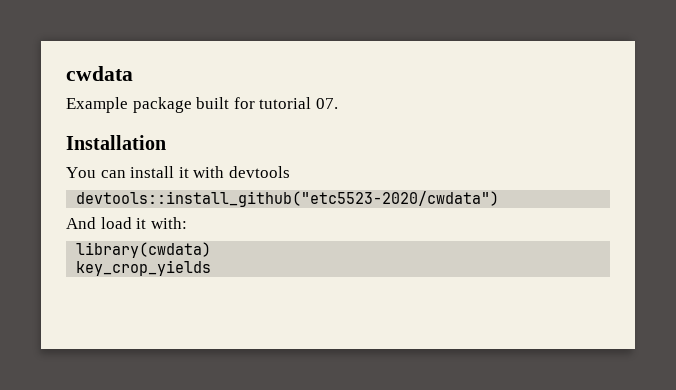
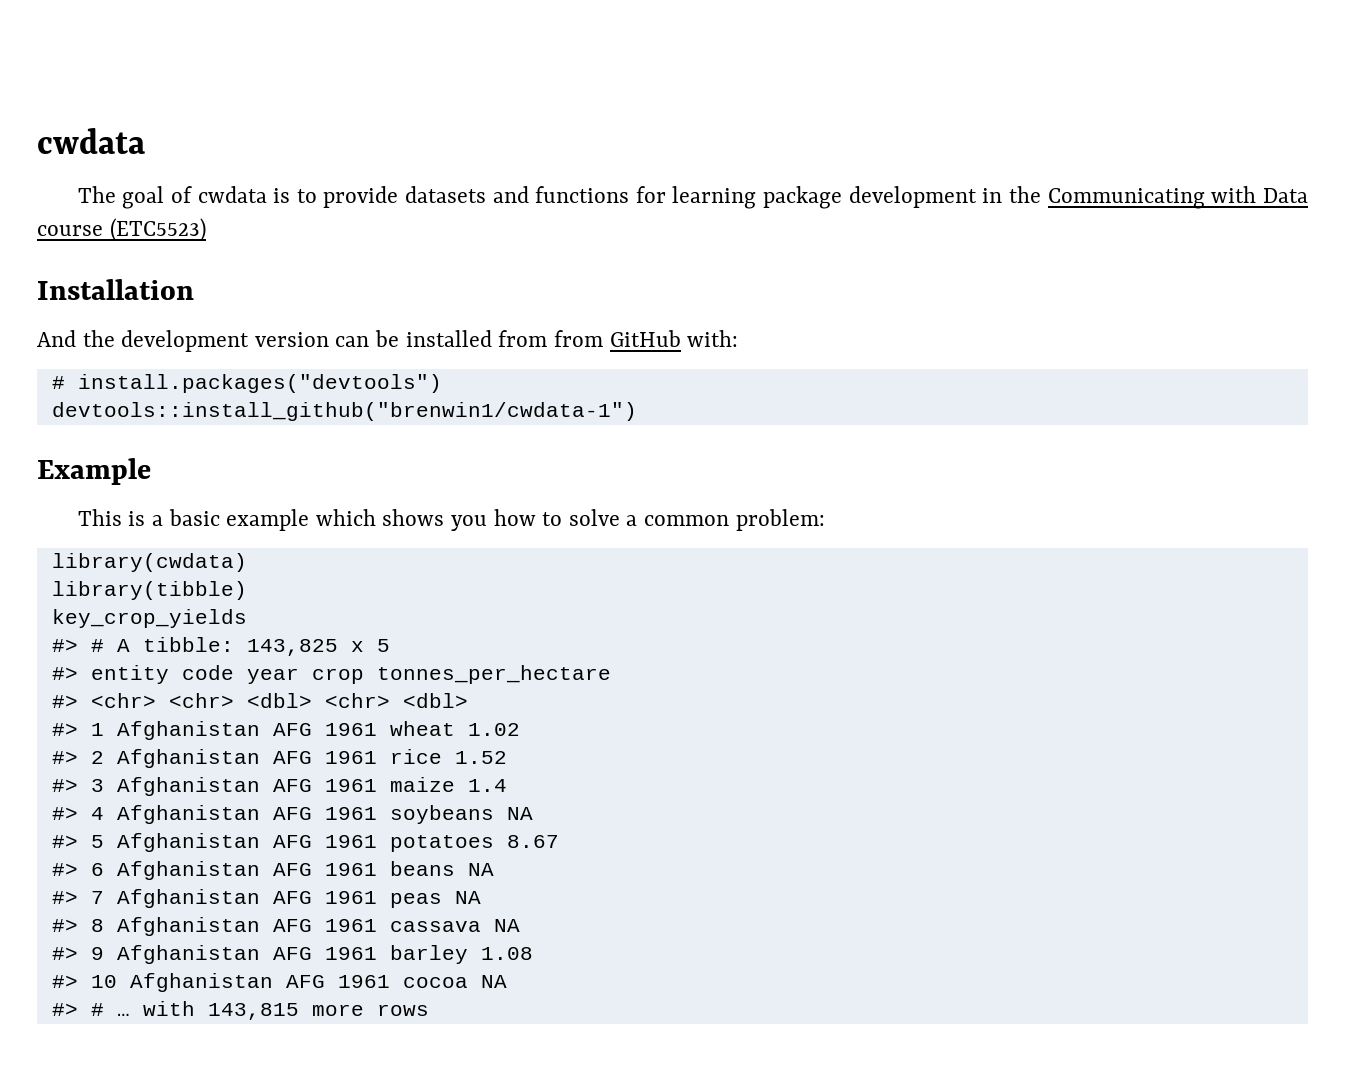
- Example package built for tutorial 07.
+ The goal of cwdata is to provide datasets and functions for learning package development in the Communicating with Data course (ETC5523)
  Installation
- You can install it with devtools
- devtools::install_github("etc5523-2020/cwdata")
- And load it with:
+ And the development version can be installed from from GitHub with:
+ # install.packages("devtools")
+ devtools::install_github("brenwin1/cwdata-1")
+ Example
+ This is a basic example which shows you how to solve a common problem:
+ library(tibble)
+ #> # A tibble: 143,825 x 5
+ #> entity code year crop tonnes_per_hectare
+ #> <chr> <chr> <dbl> <chr> <dbl>
+ #> 1 Afghanistan AFG 1961 wheat 1.02
+ #> 2 Afghanistan AFG 1961 rice 1.52
+ #> 3 Afghanistan AFG 1961 maize 1.4
+ #> 4 Afghanistan AFG 1961 soybeans NA
+ #> 5 Afghanistan AFG 1961 potatoes 8.67
+ #> 6 Afghanistan AFG 1961 beans NA
+ #> 7 Afghanistan AFG 1961 peas NA
+ #> 8 Afghanistan AFG 1961 cassava NA
+ #> 9 Afghanistan AFG 1961 barley 1.08
+ #> 10 Afghanistan AFG 1961 cocoa NA
+ #> # … with 143,815 more rows

